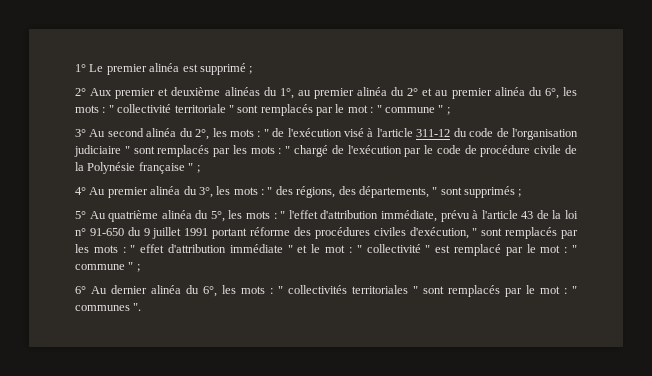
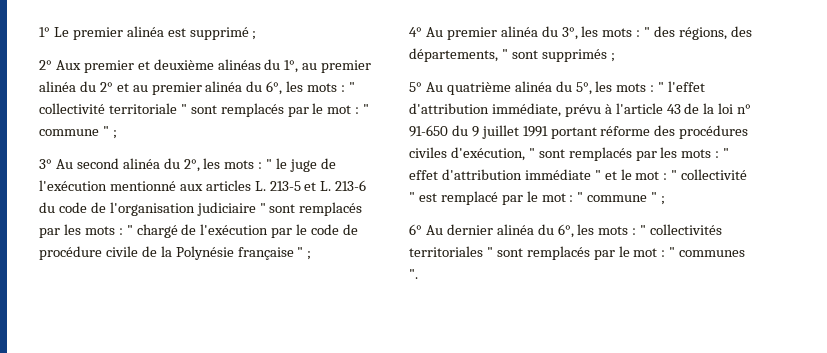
- 3° Au second alinéa du 2°, les mots : " de l'exécution visé à l'article 311-12 du code de l'organisation judiciaire " sont remplacés par les mots : " chargé de l'exécution par le code de procédure civile de la Polynésie française " ;
+ 3° Au second alinéa du 2°, les mots : " le juge de l'exécution mentionné aux articles L. 213-5 et L. 213-6 du code de l'organisation judiciaire " sont remplacés par les mots : " chargé de l'exécution par le code de procédure civile de la Polynésie française " ;

